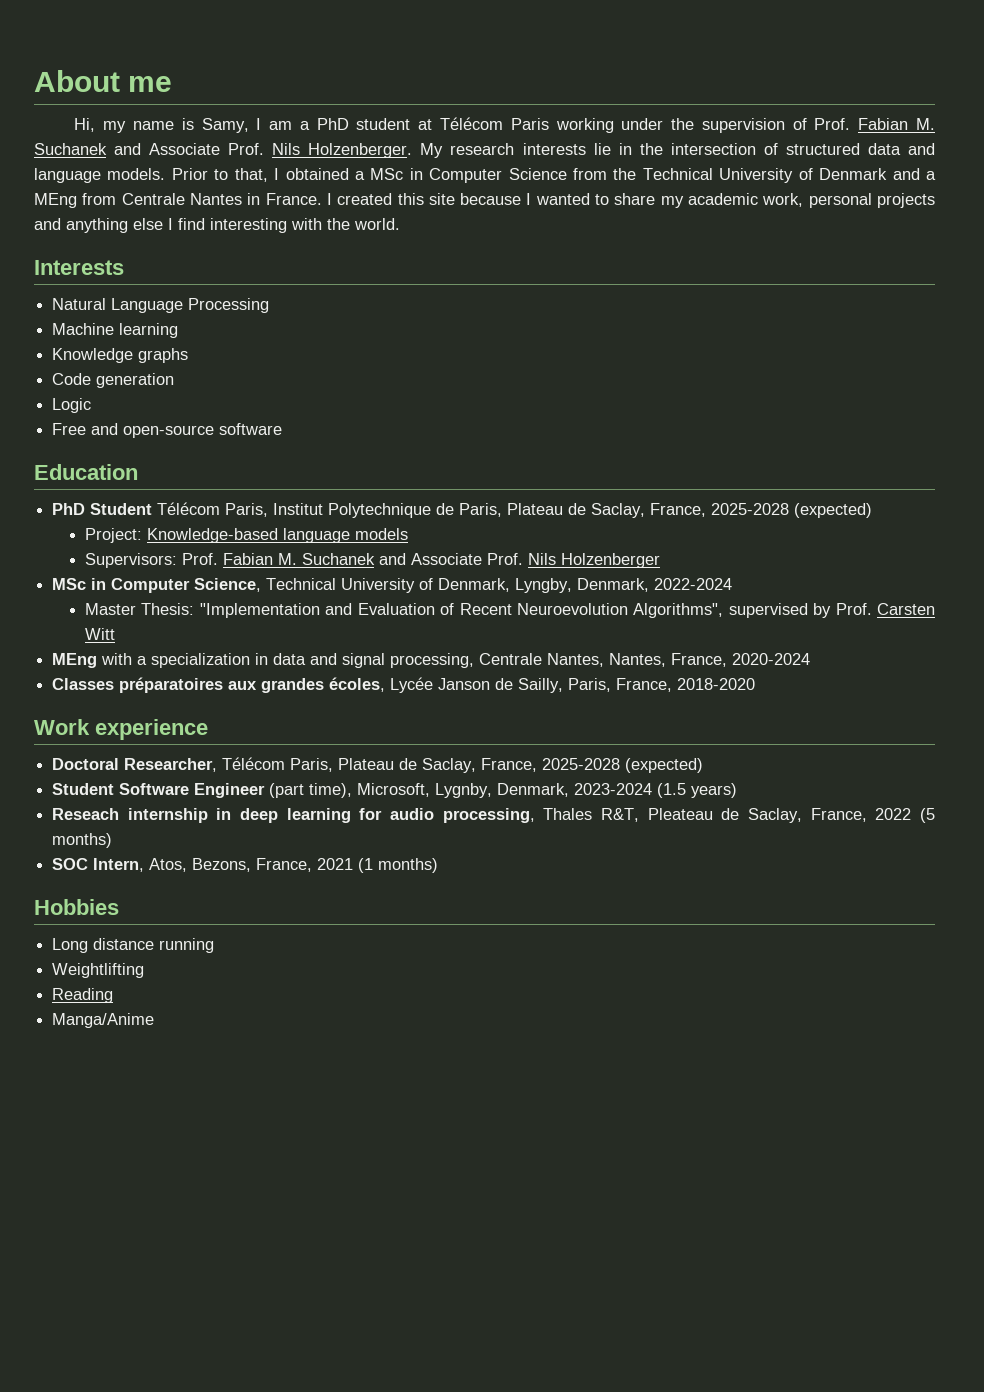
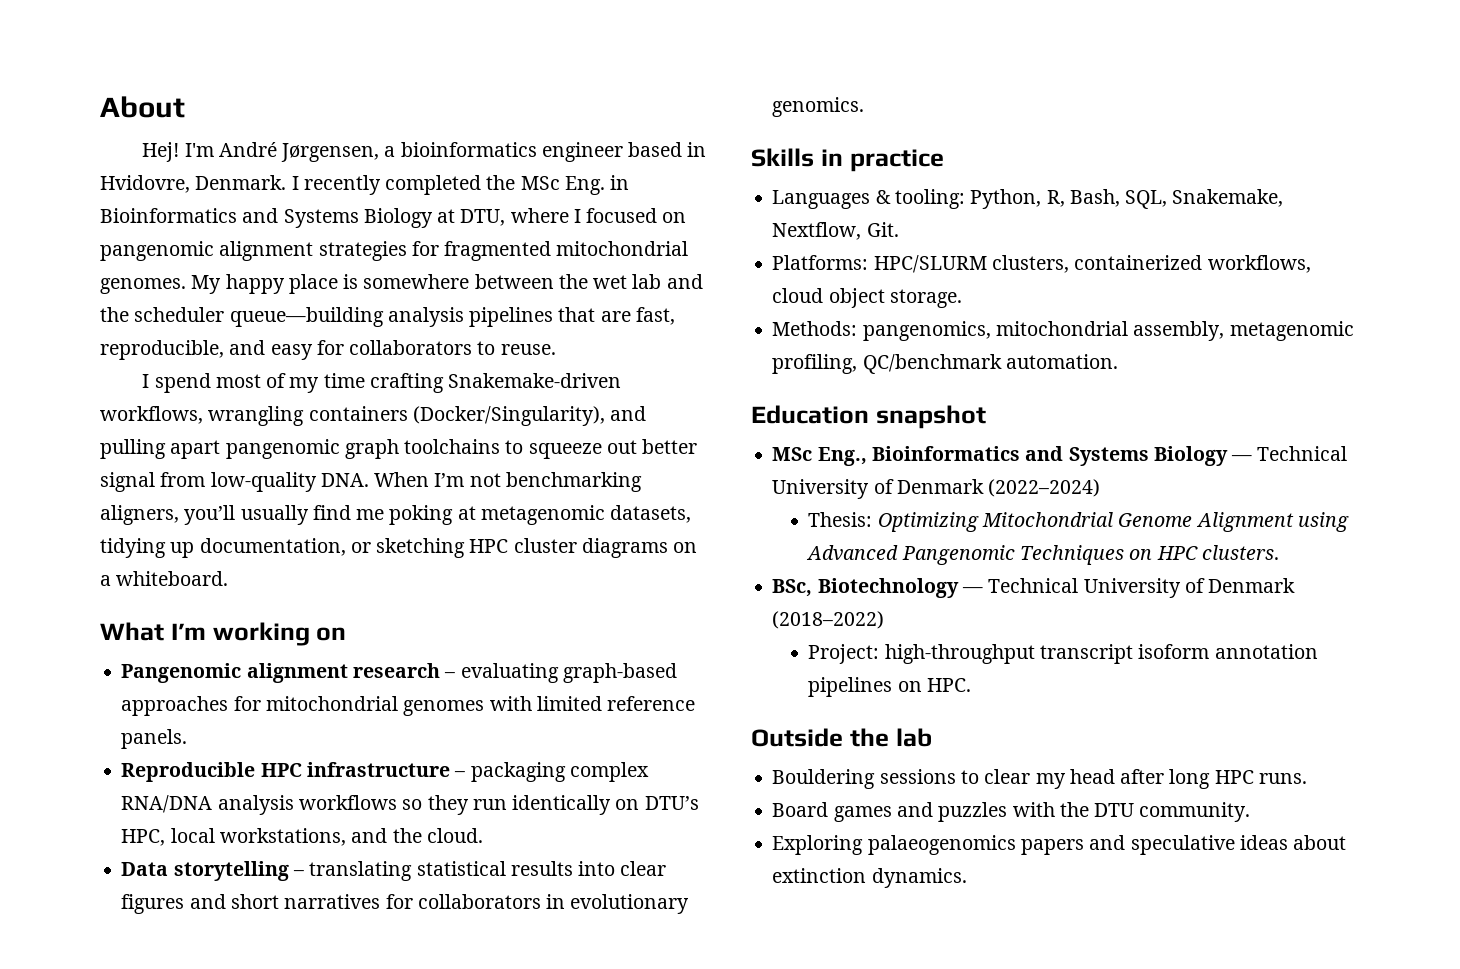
- About me
- Hi, my name is Samy, I am a PhD student at Télécom Paris working under the supervision of Prof. Fabian M. Suchanek and Associate Prof. Nils Holzenberger. My research interests lie in the intersection of structured data and language models. Prior to that, I obtained a MSc in Computer Science from the Technical University of Denmark and a MEng from Centrale Nantes in France. I created this site because I wanted to share my academic work, personal projects and anything else I find interesting with the world.
- Interests
- Natural Language Processing
- Machine learning
- Knowledge graphs
- Code generation
- Logic
- Free and open-source software
- Education
- PhD Student Télécom Paris, Institut Polytechnique de Paris, Plateau de Saclay, France, 2025-2028 (expected)
- Project: Knowledge-based language models
- Supervisors: Prof. Fabian M. Suchanek and Associate Prof. Nils Holzenberger
- MSc in Computer Science, Technical University of Denmark, Lyngby, Denmark, 2022-2024
- Master Thesis: "Implementation and Evaluation of Recent Neuroevolution Algorithms", supervised by Prof. Carsten Witt
- MEng with a specialization in data and signal processing, Centrale Nantes, Nantes, France, 2020-2024
- Classes préparatoires aux grandes écoles, Lycée Janson de Sailly, Paris, France, 2018-2020
- Work experience
- Doctoral Researcher, Télécom Paris, Plateau de Saclay, France, 2025-2028 (expected)
- Student Software Engineer (part time), Microsoft, Lygnby, Denmark, 2023-2024 (1.5 years)
- Reseach internship in deep learning for audio processing, Thales R&T, Pleateau de Saclay, France, 2022 (5 months)
- SOC Intern, Atos, Bezons, France, 2021 (1 months)
- Hobbies
- Long distance running
- Weightlifting
- Reading
- Manga/Anime
+ About
+ Hej! I'm André Jørgensen, a bioinformatics engineer based in Hvidovre, Denmark. I recently completed the MSc Eng. in Bioinformatics and Systems Biology at DTU, where I focused on pangenomic alignment strategies for fragmented mitochondrial genomes. My happy place is somewhere between the wet lab and the scheduler queue—building analysis pipelines that are fast, reproducible, and easy for collaborators to reuse.
+ I spend most of my time crafting Snakemake-driven workflows, wrangling containers (Docker/Singularity), and pulling apart pangenomic graph toolchains to squeeze out better signal from low-quality DNA. When I’m not benchmarking aligners, you’ll usually find me poking at metagenomic datasets, tidying up documentation, or sketching HPC cluster diagrams on a whiteboard.
+ What I’m working on
+ Pangenomic alignment research – evaluating graph-based approaches for mitochondrial genomes with limited reference panels.
+ Reproducible HPC infrastructure – packaging complex RNA/DNA analysis workflows so they run identically on DTU’s HPC, local workstations, and the cloud.
+ Data storytelling – translating statistical results into clear figures and short narratives for collaborators in evolutionary genomics.
+ Skills in practice
+ Languages & tooling: Python, R, Bash, SQL, Snakemake, Nextflow, Git.
+ Platforms: HPC/SLURM clusters, containerized workflows, cloud object storage.
+ Methods: pangenomics, mitochondrial assembly, metagenomic profiling, QC/benchmark automation.
+ Education snapshot
+ MSc Eng., Bioinformatics and Systems Biology — Technical University of Denmark (2022–2024)
+ Thesis: Optimizing Mitochondrial Genome Alignment using Advanced Pangenomic Techniques on HPC clusters.
+ BSc, Biotechnology — Technical University of Denmark (2018–2022)
+ Project: high-throughput transcript isoform annotation pipelines on HPC.
+ Outside the lab
+ Bouldering sessions to clear my head after long HPC runs.
+ Board games and puzzles with the DTU community.
+ Exploring palaeogenomics papers and speculative ideas about extinction dynamics.

